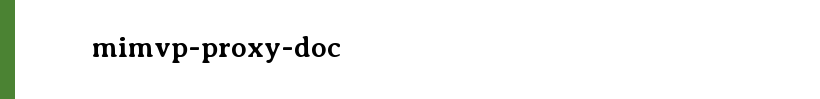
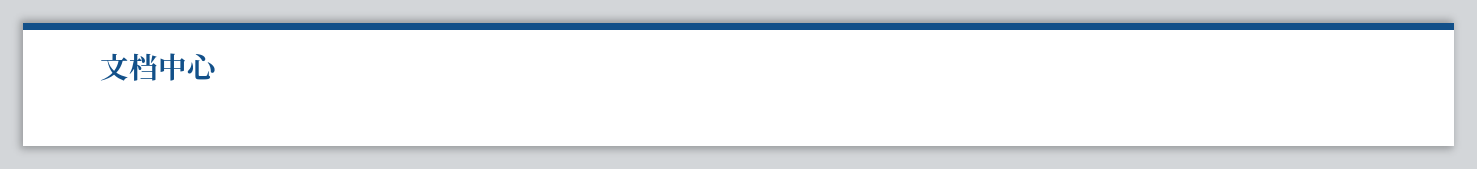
- mimvp-proxy-doc
+ 文档中心

